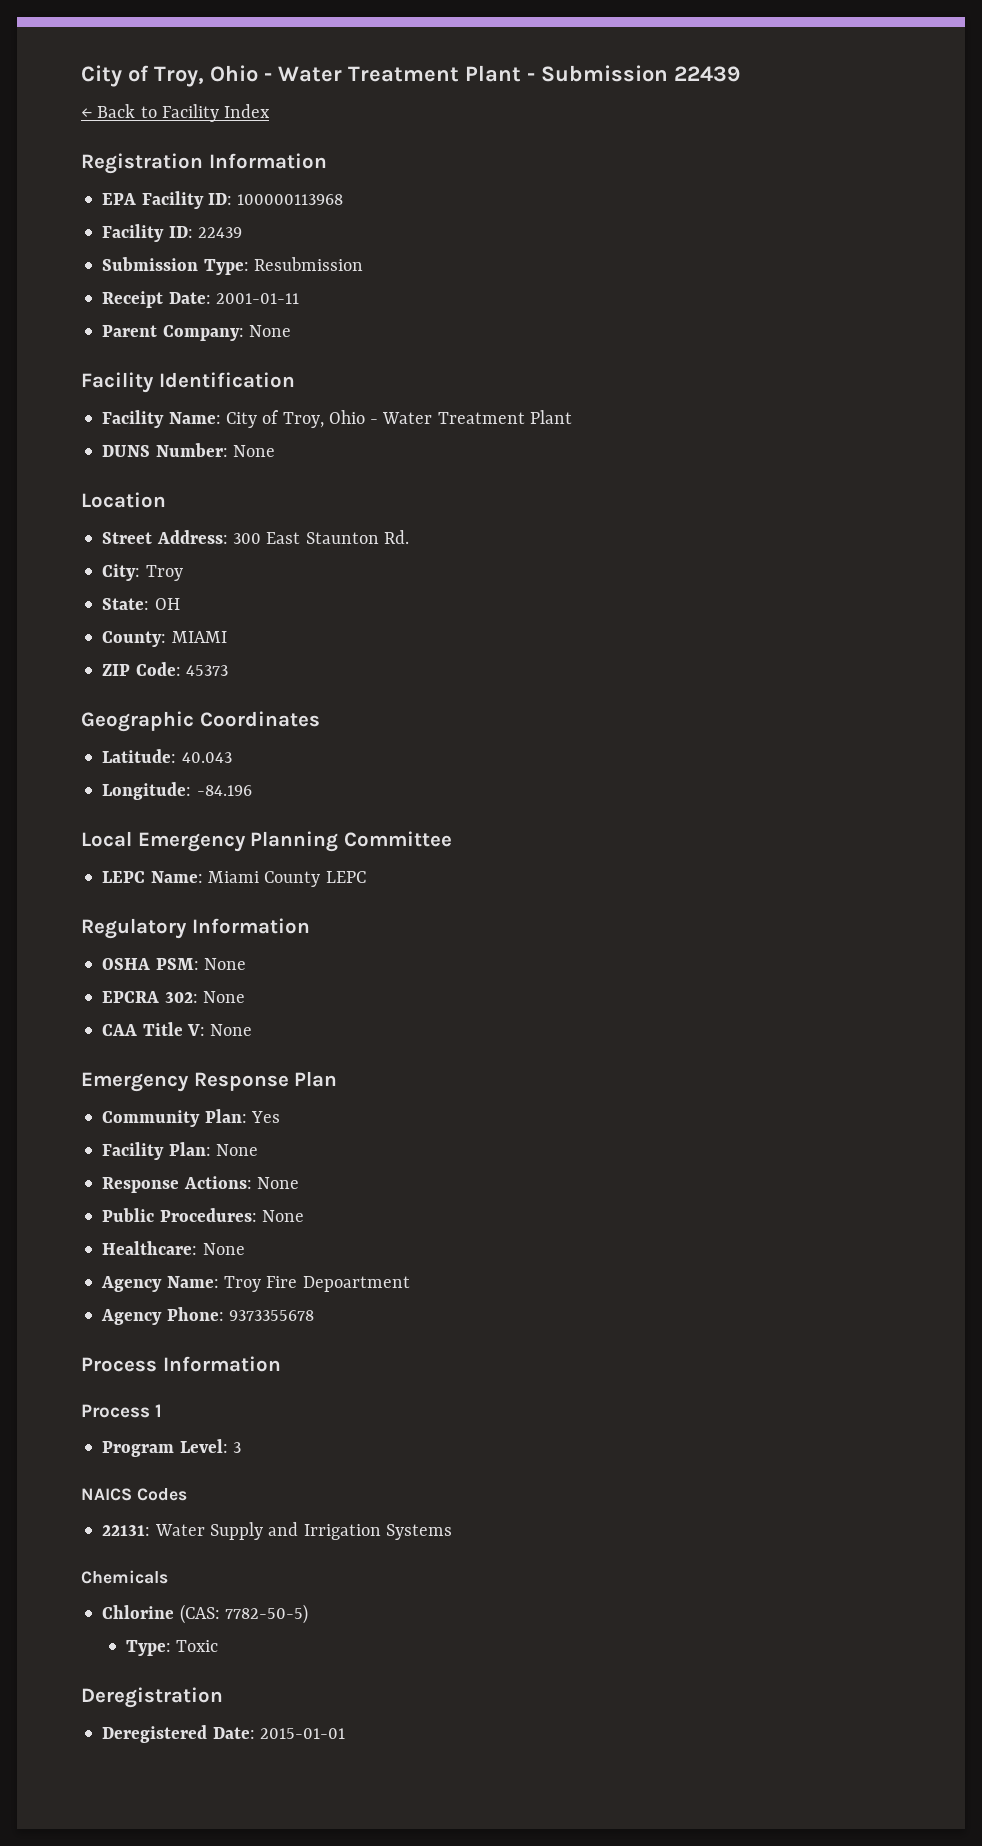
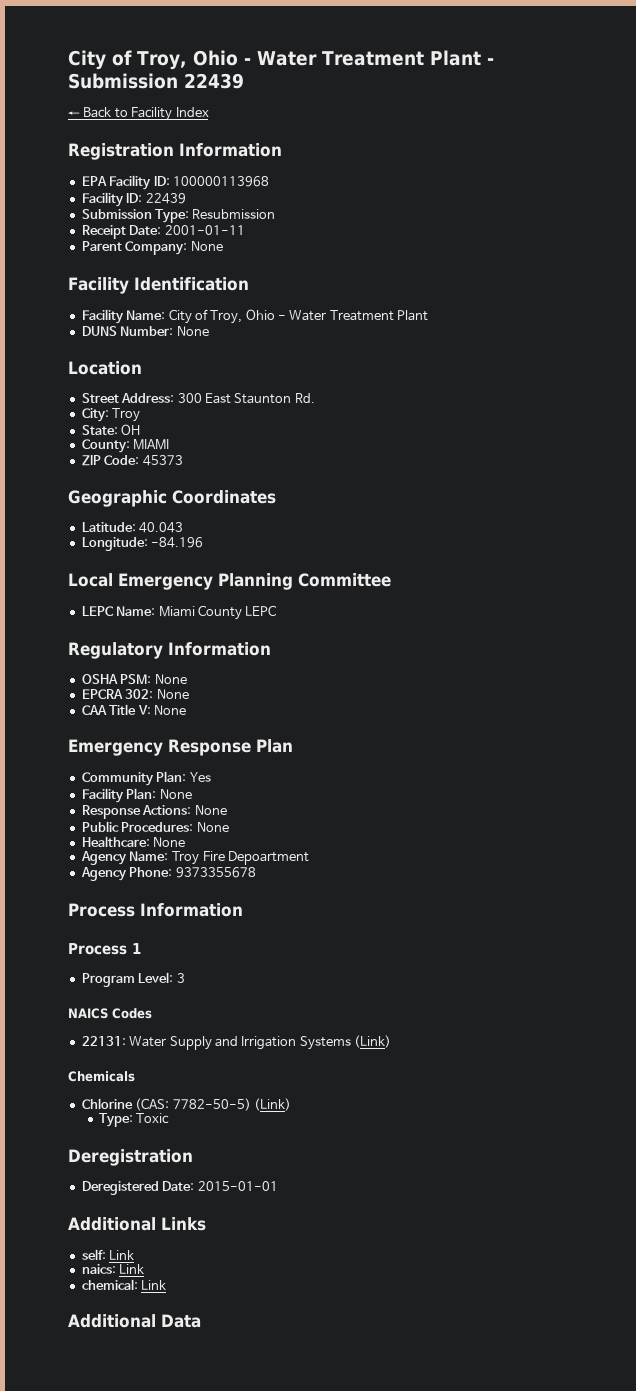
- 22131: Water Supply and Irrigation Systems
+ 22131: Water Supply and Irrigation Systems (Link)
- Chlorine (CAS: 7782-50-5)
+ Chlorine (CAS: 7782-50-5) (Link)
+ Additional Links
+ self: Link
+ naics: Link
+ chemical: Link
+ Additional Data

